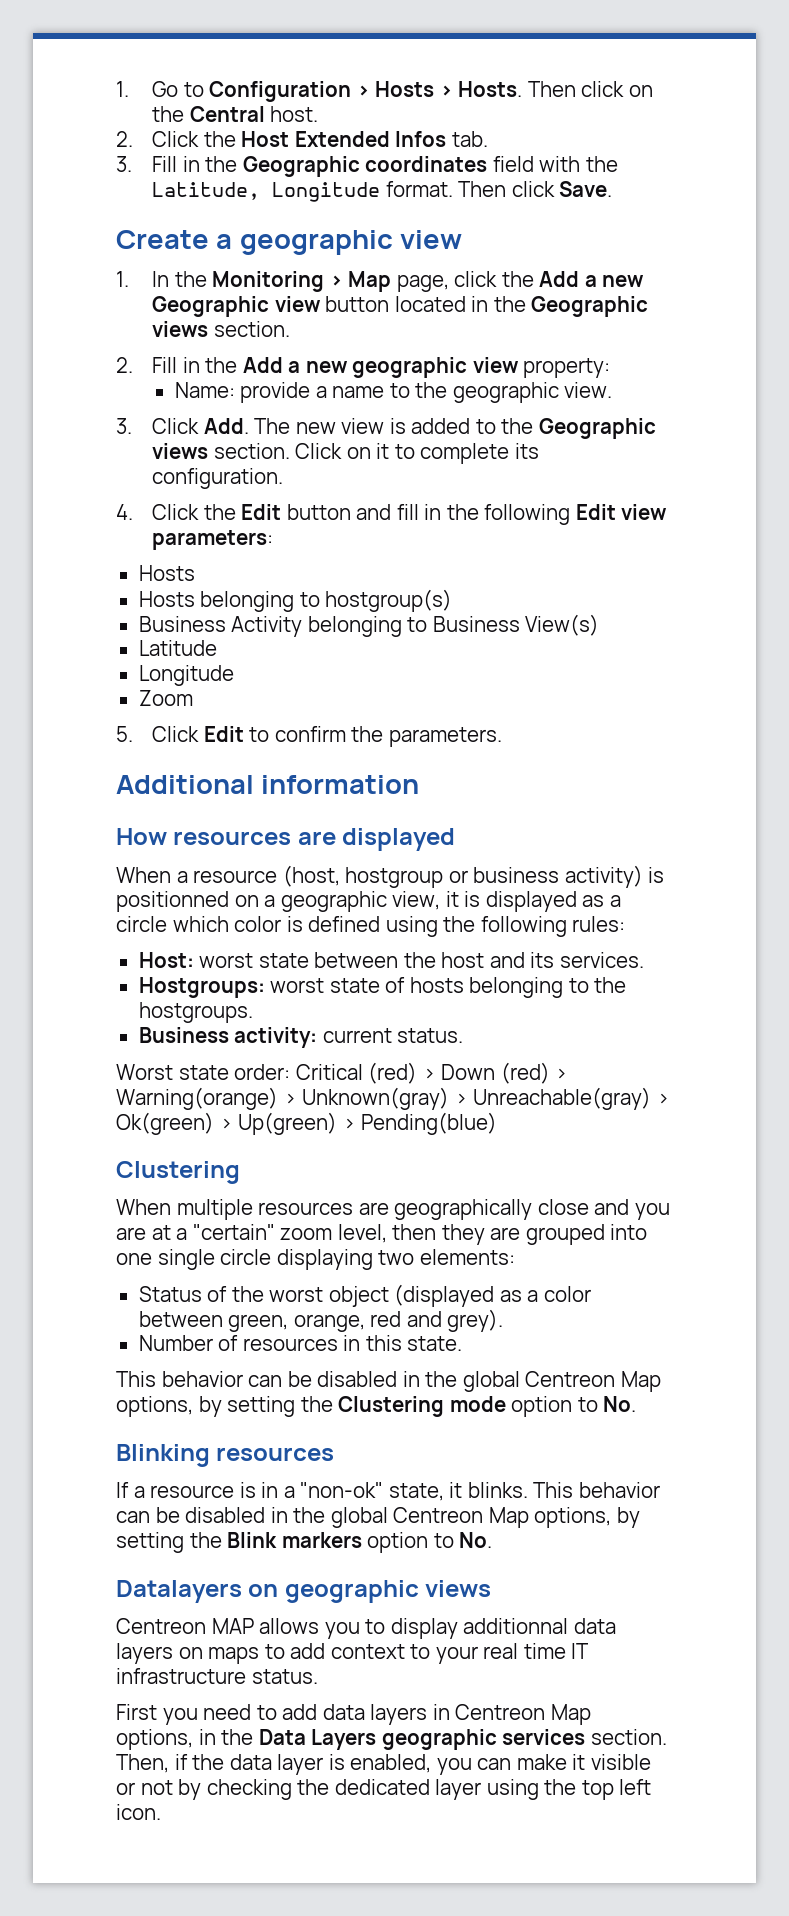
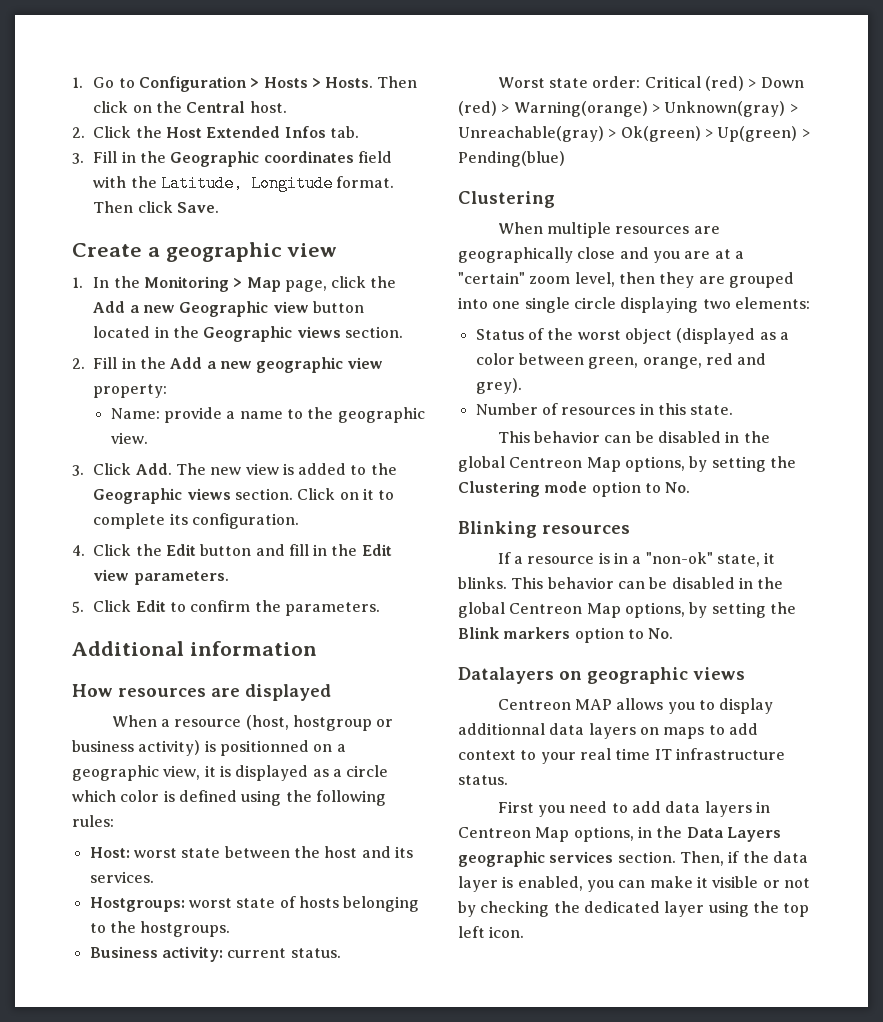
- 4. Click the Edit button and fill in the following Edit view parameters:
- Hosts
- Hosts belonging to hostgroup(s)
- Business Activity belonging to Business View(s)
- Latitude
- Longitude
- Zoom
+ 4. Click the Edit button and fill in the Edit view parameters.

